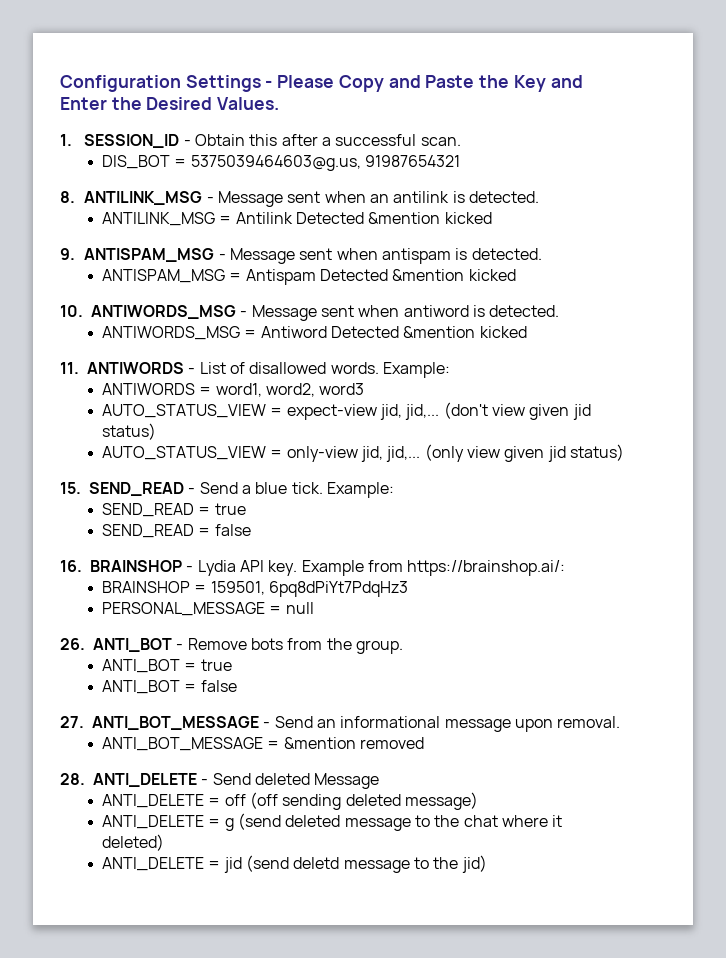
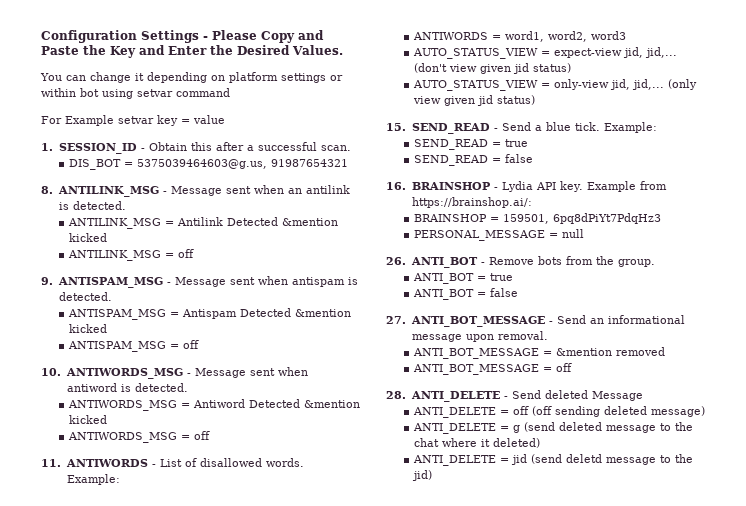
+ You can change it depending on platform settings or within bot using setvar command
+ For Example setvar key = value
+ ANTILINK_MSG = off
+ ANTISPAM_MSG = off
+ ANTIWORDS_MSG = off
+ ANTI_BOT_MESSAGE = off

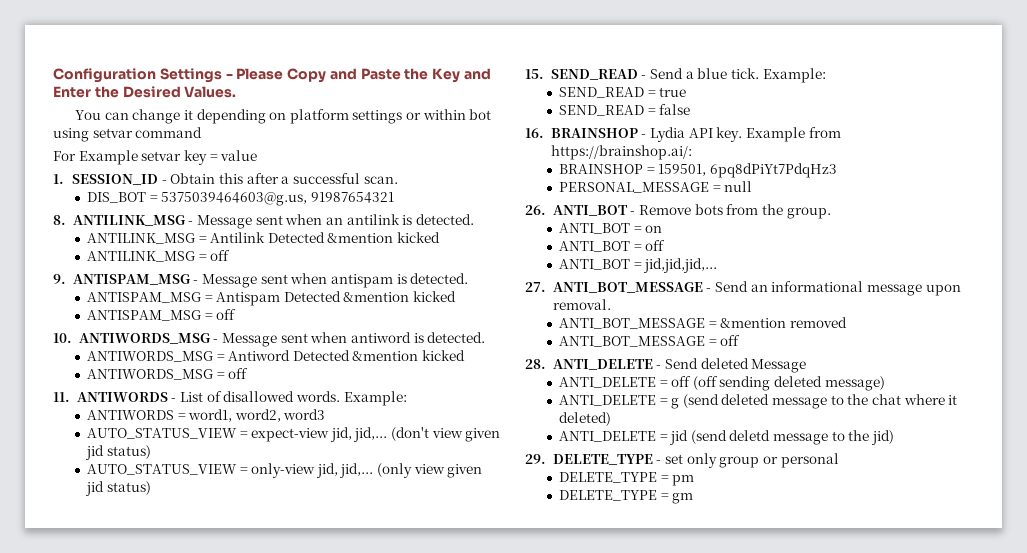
- ANTI_BOT = true
- ANTI_BOT = false
+ ANTI_BOT = on
+ ANTI_BOT = off
+ ANTI_BOT = jid,jid,jid,...
+ 29. DELETE_TYPE - set only group or personal
+ DELETE_TYPE = pm
+ DELETE_TYPE = gm

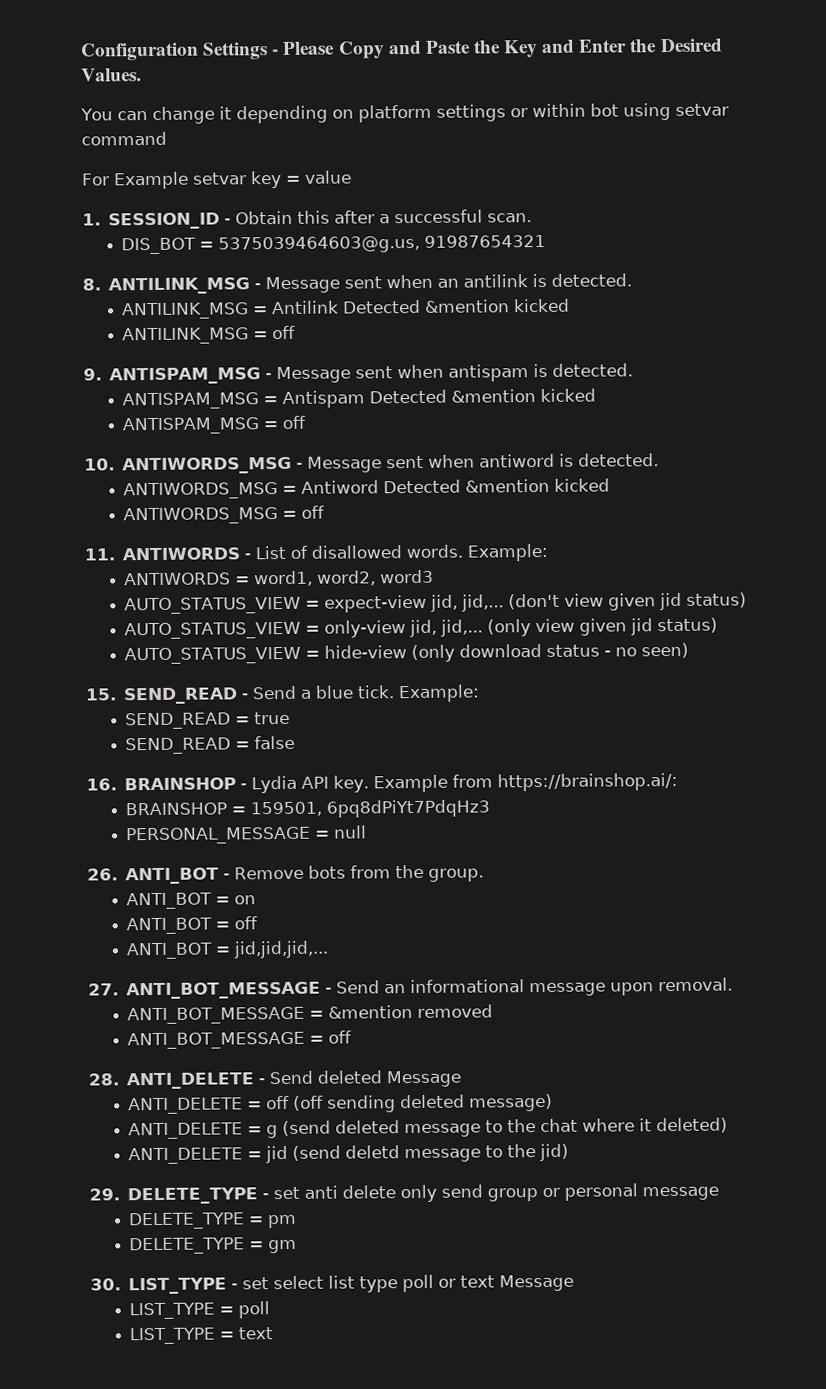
+ AUTO_STATUS_VIEW = hide-view (only download status - no seen)
- 29. DELETE_TYPE - set only group or personal
+ 29. DELETE_TYPE - set anti delete only send group or personal message
+ 30. LIST_TYPE - set select list type poll or text Message
+ LIST_TYPE = poll
+ LIST_TYPE = text

